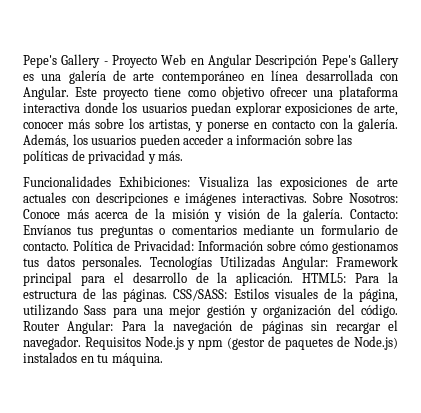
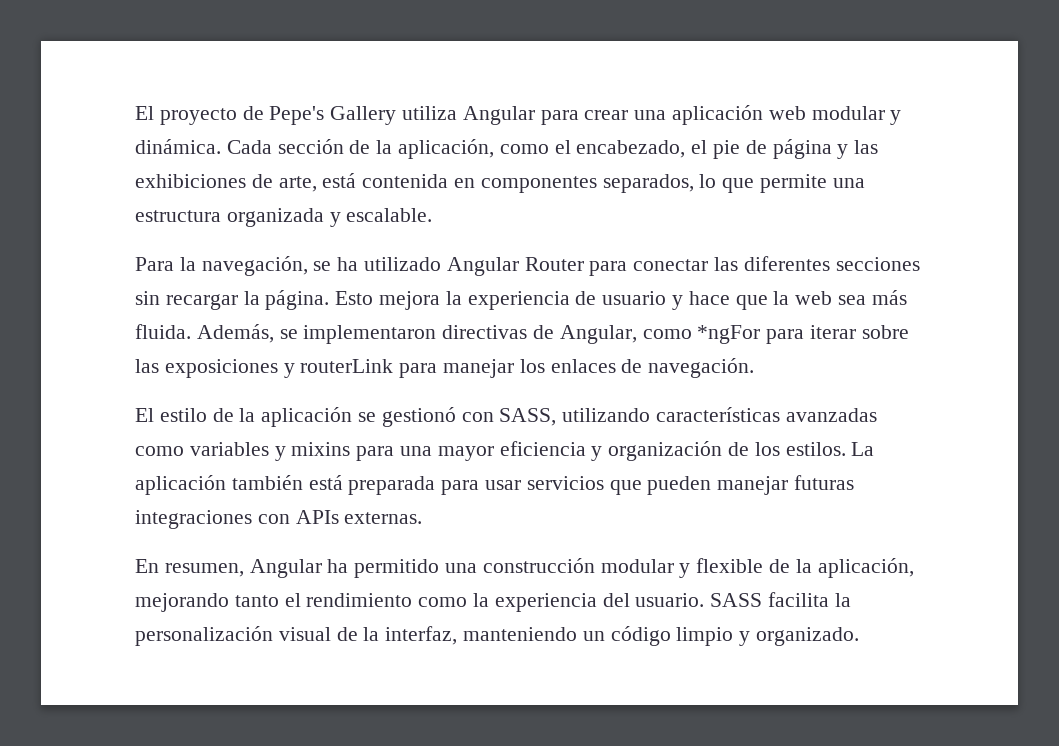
- Pepe's Gallery - Proyecto Web en Angular Descripción Pepe's Gallery es una galería de arte contemporáneo en línea desarrollada con Angular. Este proyecto tiene como objetivo ofrecer una plataforma interactiva donde los usuarios puedan explorar exposiciones de arte, conocer más sobre los artistas, y ponerse en contacto con la galería. Además, los usuarios pueden acceder a información sobre las políticas de privacidad y más.
- Funcionalidades Exhibiciones: Visualiza las exposiciones de arte actuales con descripciones e imágenes interactivas. Sobre Nosotros: Conoce más acerca de la misión y visión de la galería. Contacto: Envíanos tus preguntas o comentarios mediante un formulario de contacto. Política de Privacidad: Información sobre cómo gestionamos tus datos personales. Tecnologías Utilizadas Angular: Framework principal para el desarrollo de la aplicación. HTML5: Para la estructura de las páginas. CSS/SASS: Estilos visuales de la página, utilizando Sass para una mejor gestión y organización del código. Router Angular: Para la navegación de páginas sin recargar el navegador. Requisitos Node.js y npm (gestor de paquetes de Node.js) instalados en tu máquina.
+ El proyecto de Pepe's Gallery utiliza Angular para crear una aplicación web modular y dinámica. Cada sección de la aplicación, como el encabezado, el pie de página y las exhibiciones de arte, está contenida en componentes separados, lo que permite una estructura organizada y escalable.
+ Para la navegación, se ha utilizado Angular Router para conectar las diferentes secciones sin recargar la página. Esto mejora la experiencia de usuario y hace que la web sea más fluida. Además, se implementaron directivas de Angular, como *ngFor para iterar sobre las exposiciones y routerLink para manejar los enlaces de navegación.
+ El estilo de la aplicación se gestionó con SASS, utilizando características avanzadas como variables y mixins para una mayor eficiencia y organización de los estilos. La aplicación también está preparada para usar servicios que pueden manejar futuras integraciones con APIs externas.
+ En resumen, Angular ha permitido una construcción modular y flexible de la aplicación, mejorando tanto el rendimiento como la experiencia del usuario. SASS facilita la personalización visual de la interfaz, manteniendo un código limpio y organizado.

